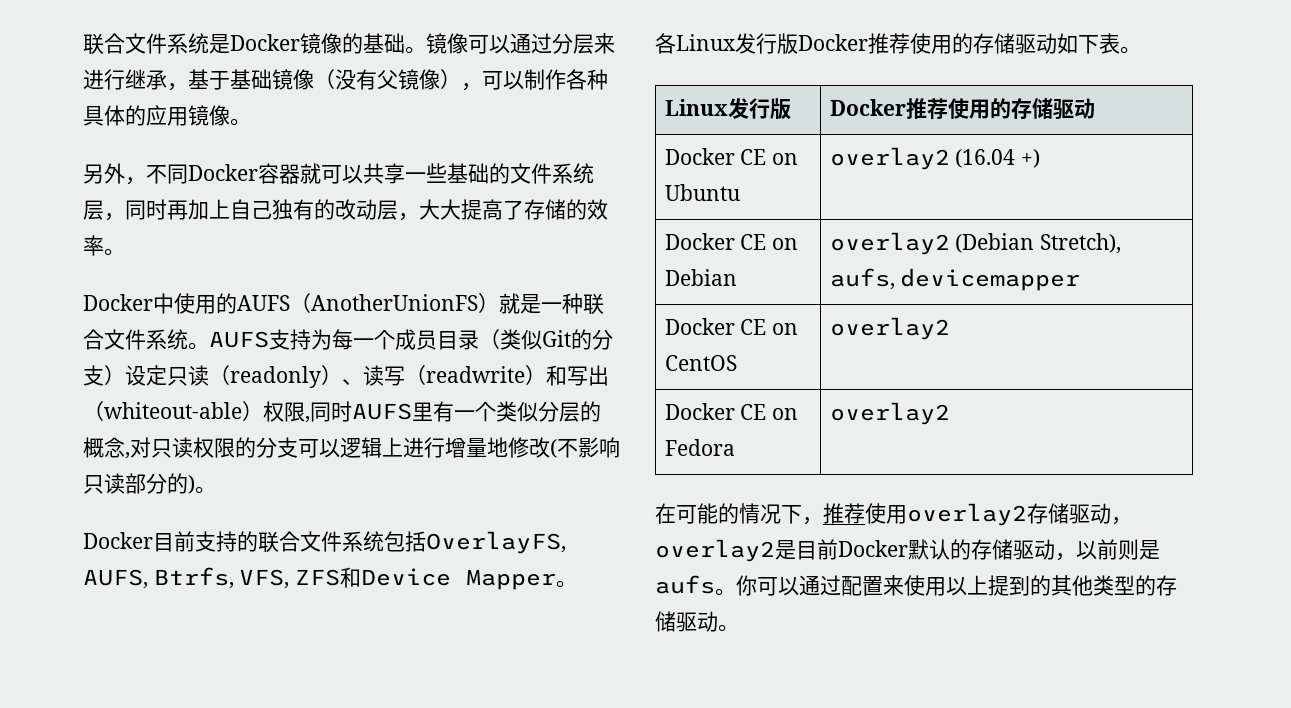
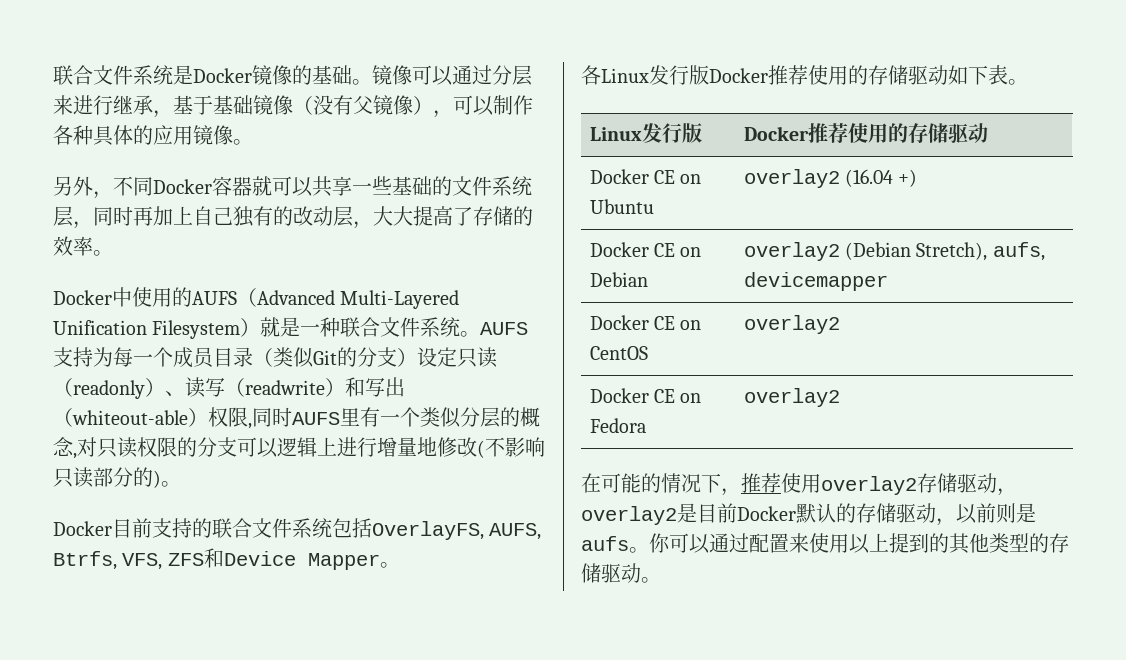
- Docker中使用的AUFS（AnotherUnionFS）就是一种联合文件系统。
+ Docker中使用的AUFS（Advanced Multi-Layered Unification Filesystem）就是一种联合文件系统。

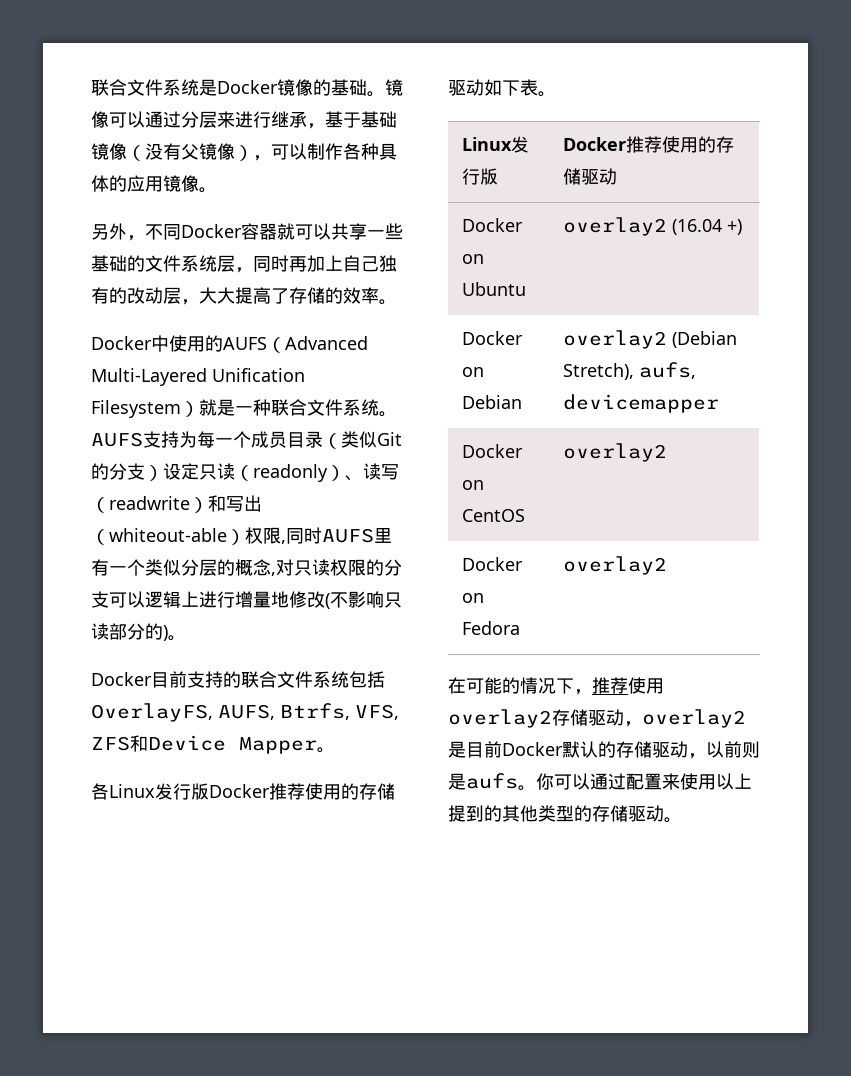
- Docker CE on Ubuntu | overlay2 (16.04 +)
+ Docker on Ubuntu | overlay2 (16.04 +)
- Docker CE on Debian | overlay2 (Debian Stretch), aufs, devicemapper
+ Docker on Debian | overlay2 (Debian Stretch), aufs, devicemapper
- Docker CE on CentOS | overlay2
+ Docker on CentOS | overlay2
- Docker CE on Fedora | overlay2
+ Docker on Fedora | overlay2

